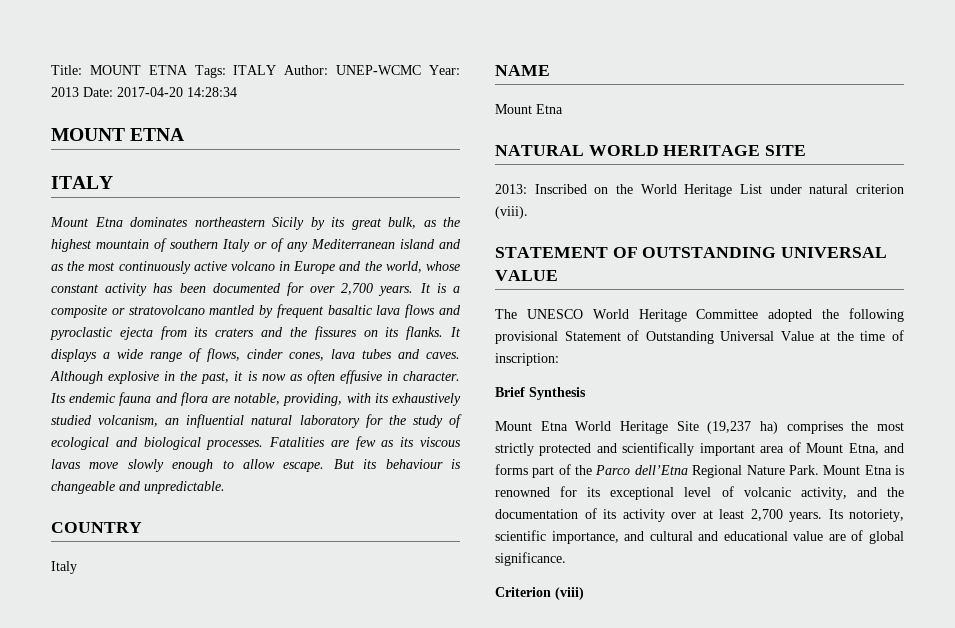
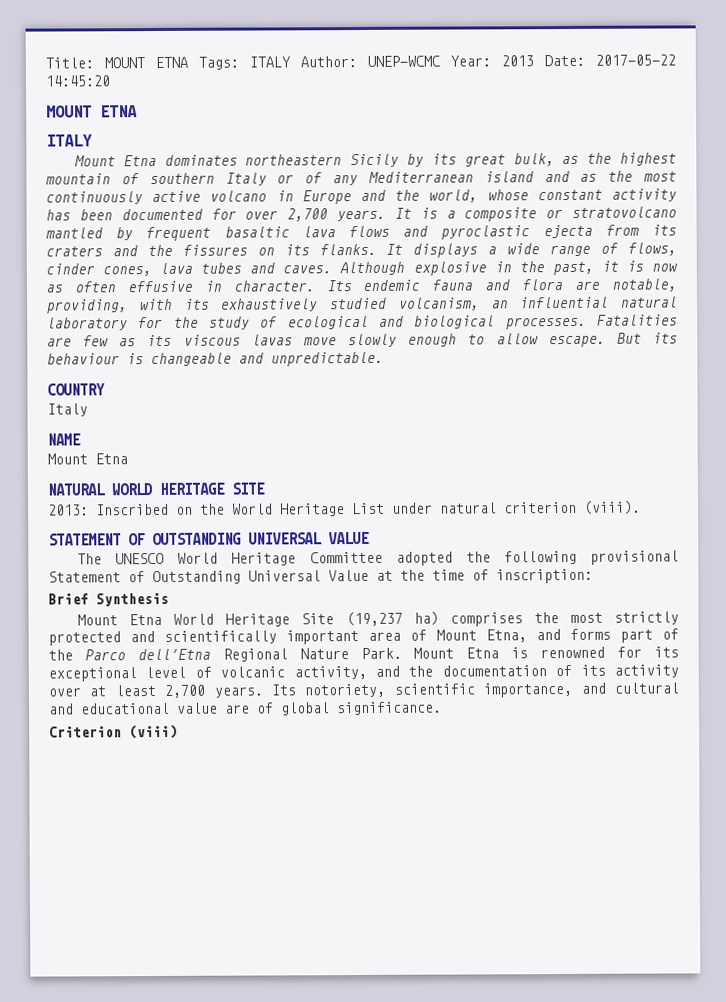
- Title: MOUNT ETNA Tags: ITALY Author: UNEP-WCMC Year: 2013 Date: 2017-04-20 14:28:34
+ Title: MOUNT ETNA Tags: ITALY Author: UNEP-WCMC Year: 2013 Date: 2017-05-22 14:45:20

